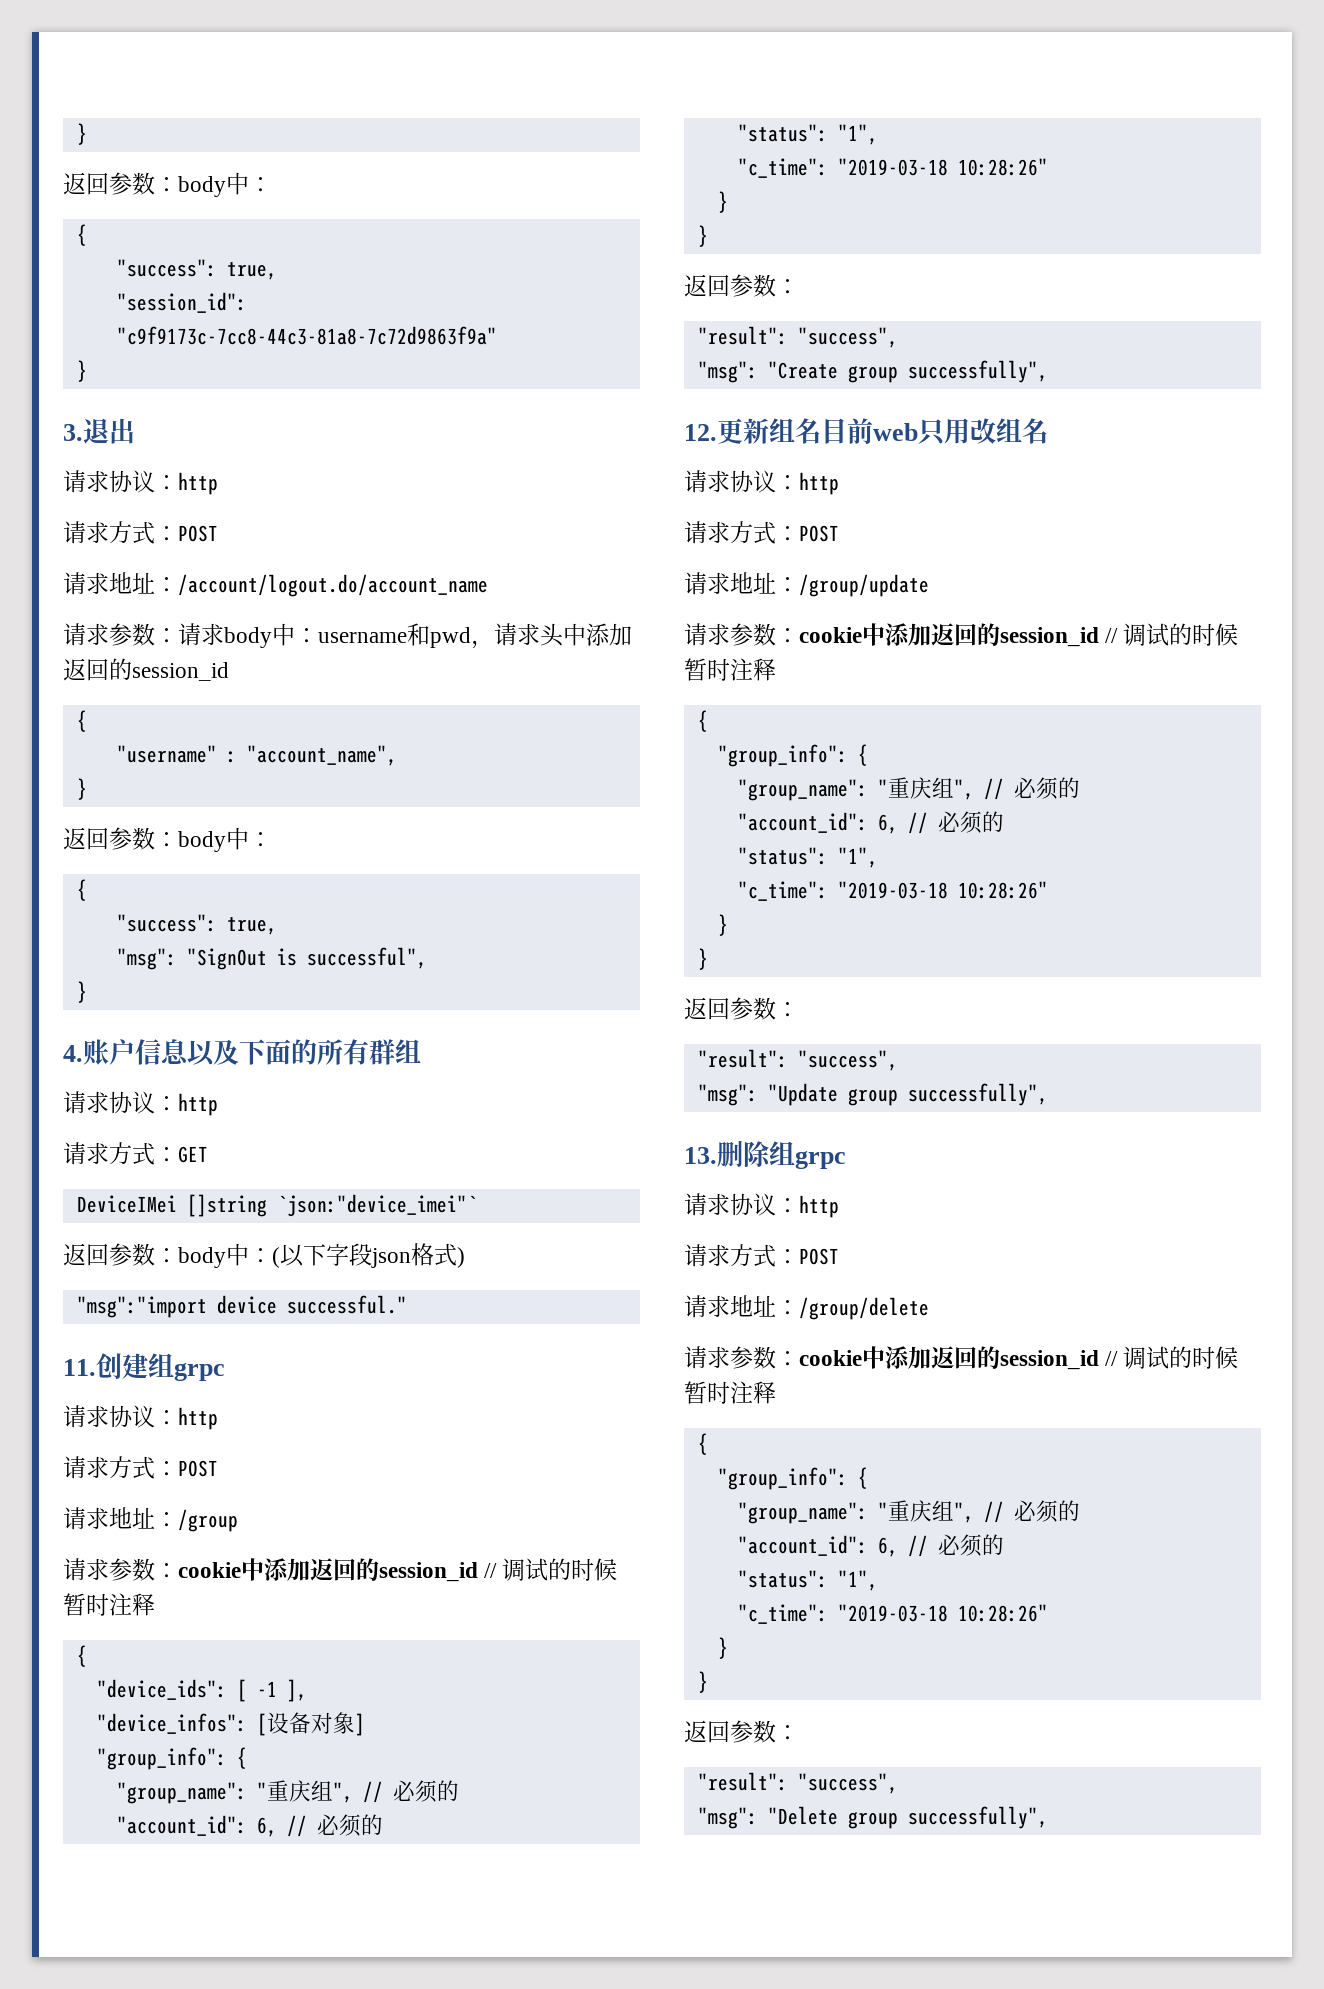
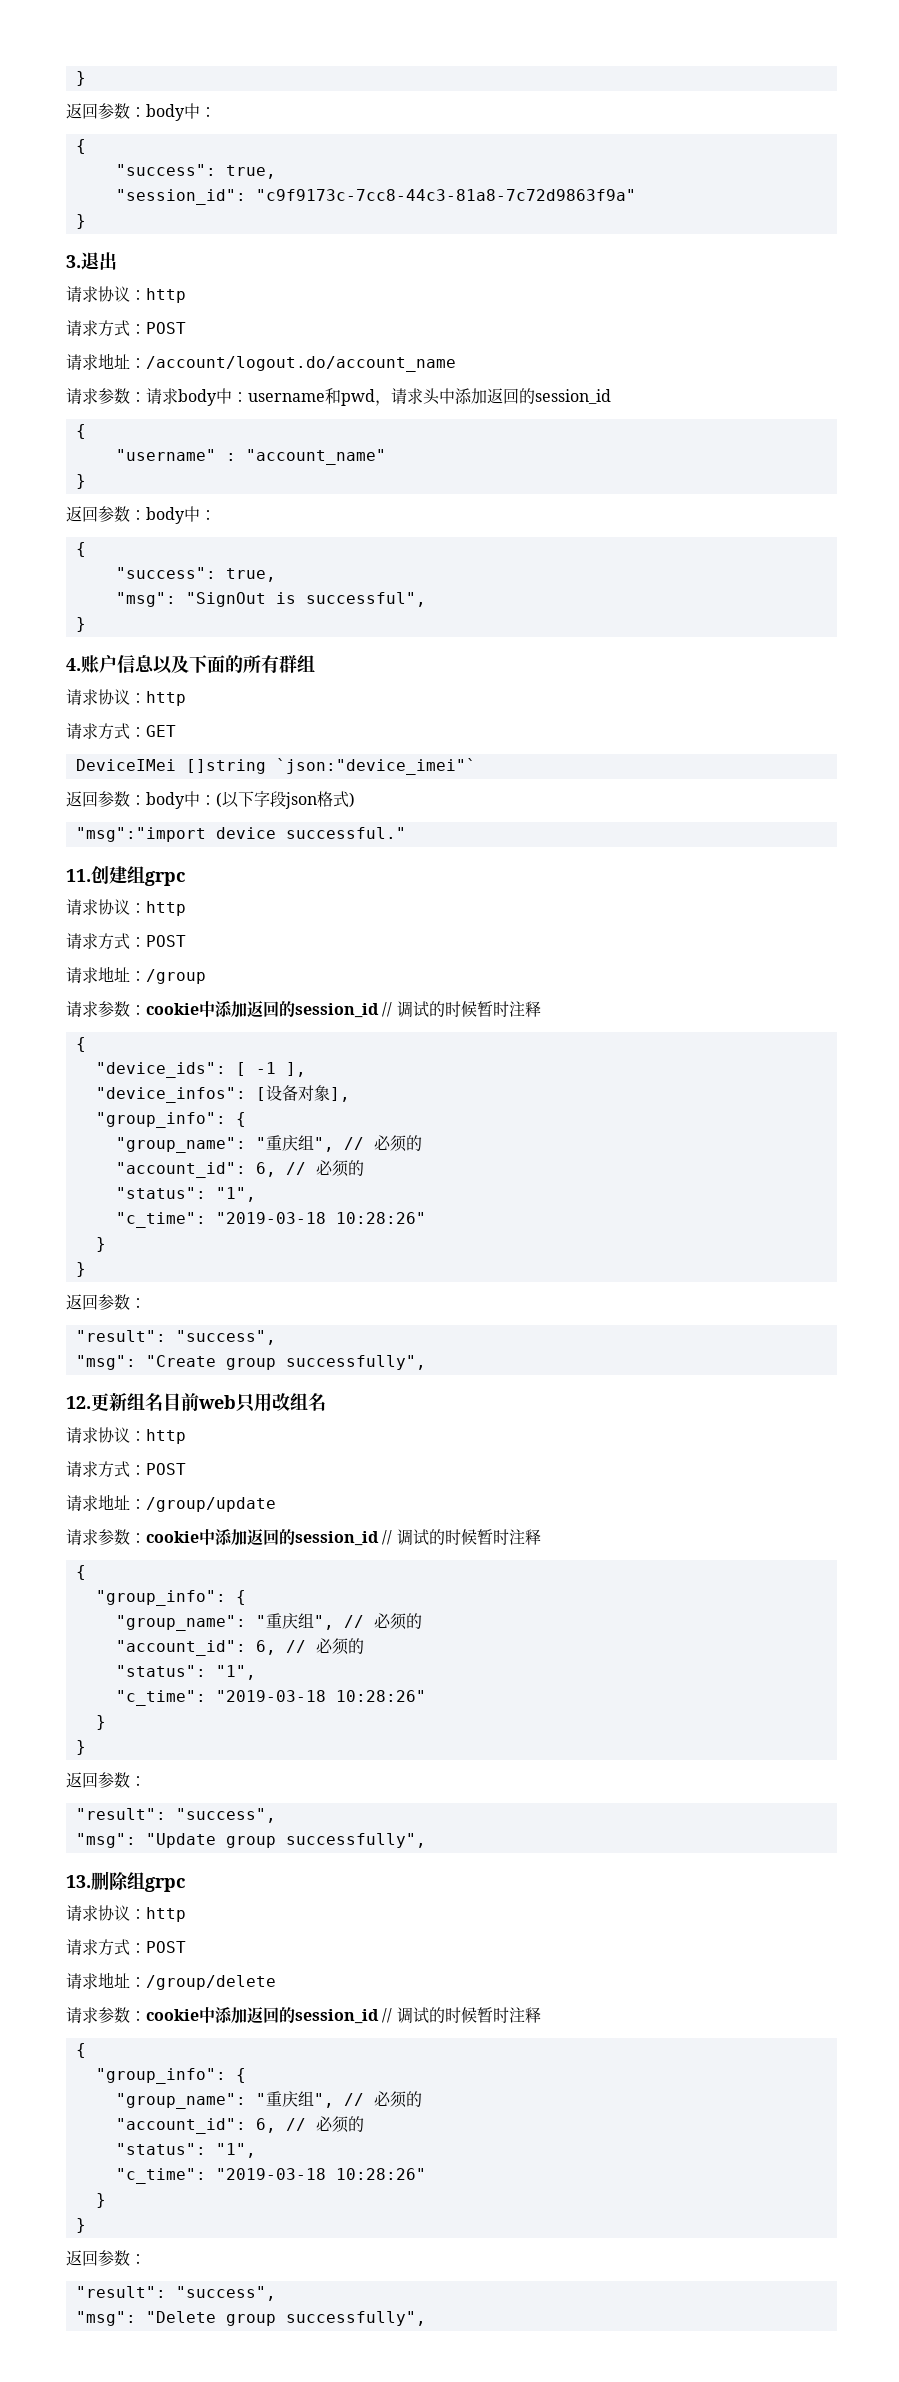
- "username" : "account_name",
+ "username" : "account_name"
- "device_infos": [设备对象]
+ "device_infos": [设备对象],

